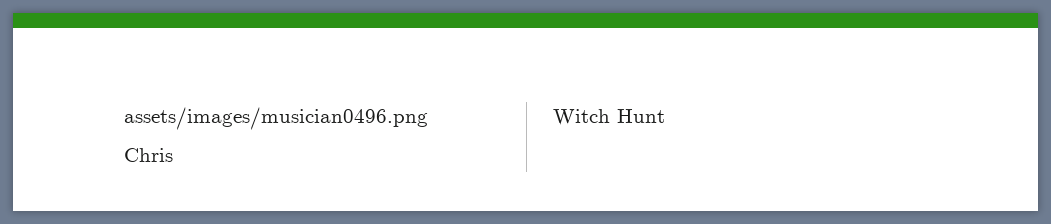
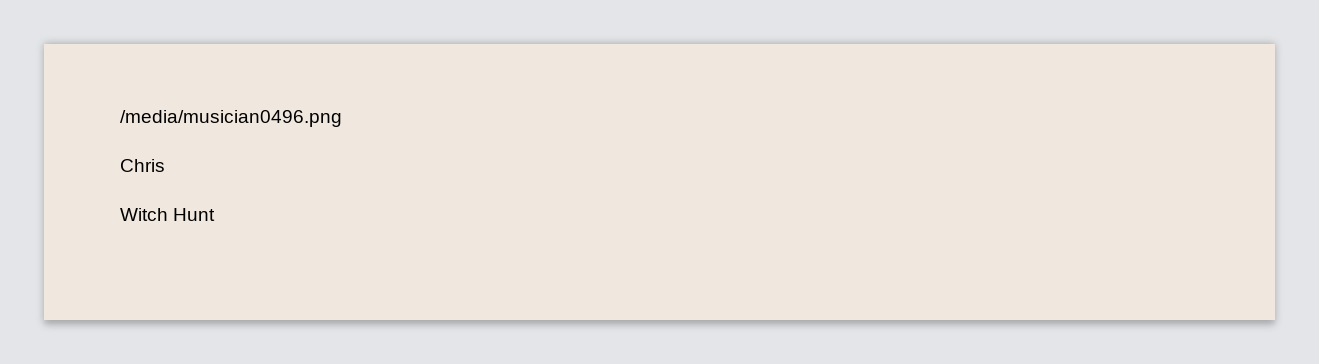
- assets/images/musician0496.png
+ /media/musician0496.png

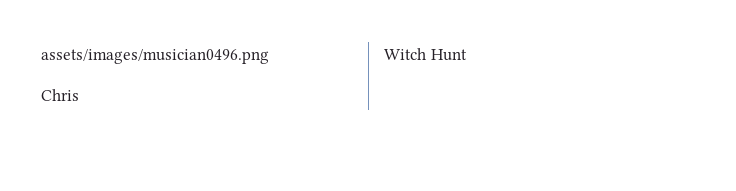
- /media/musician0496.png
+ assets/images/musician0496.png

